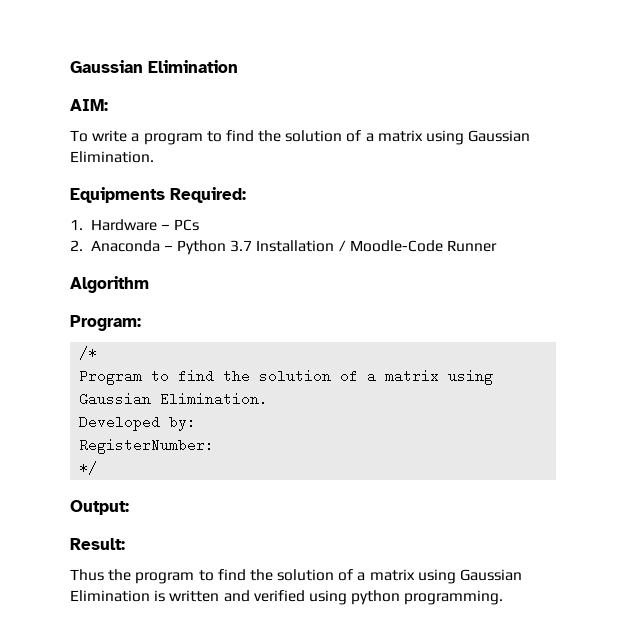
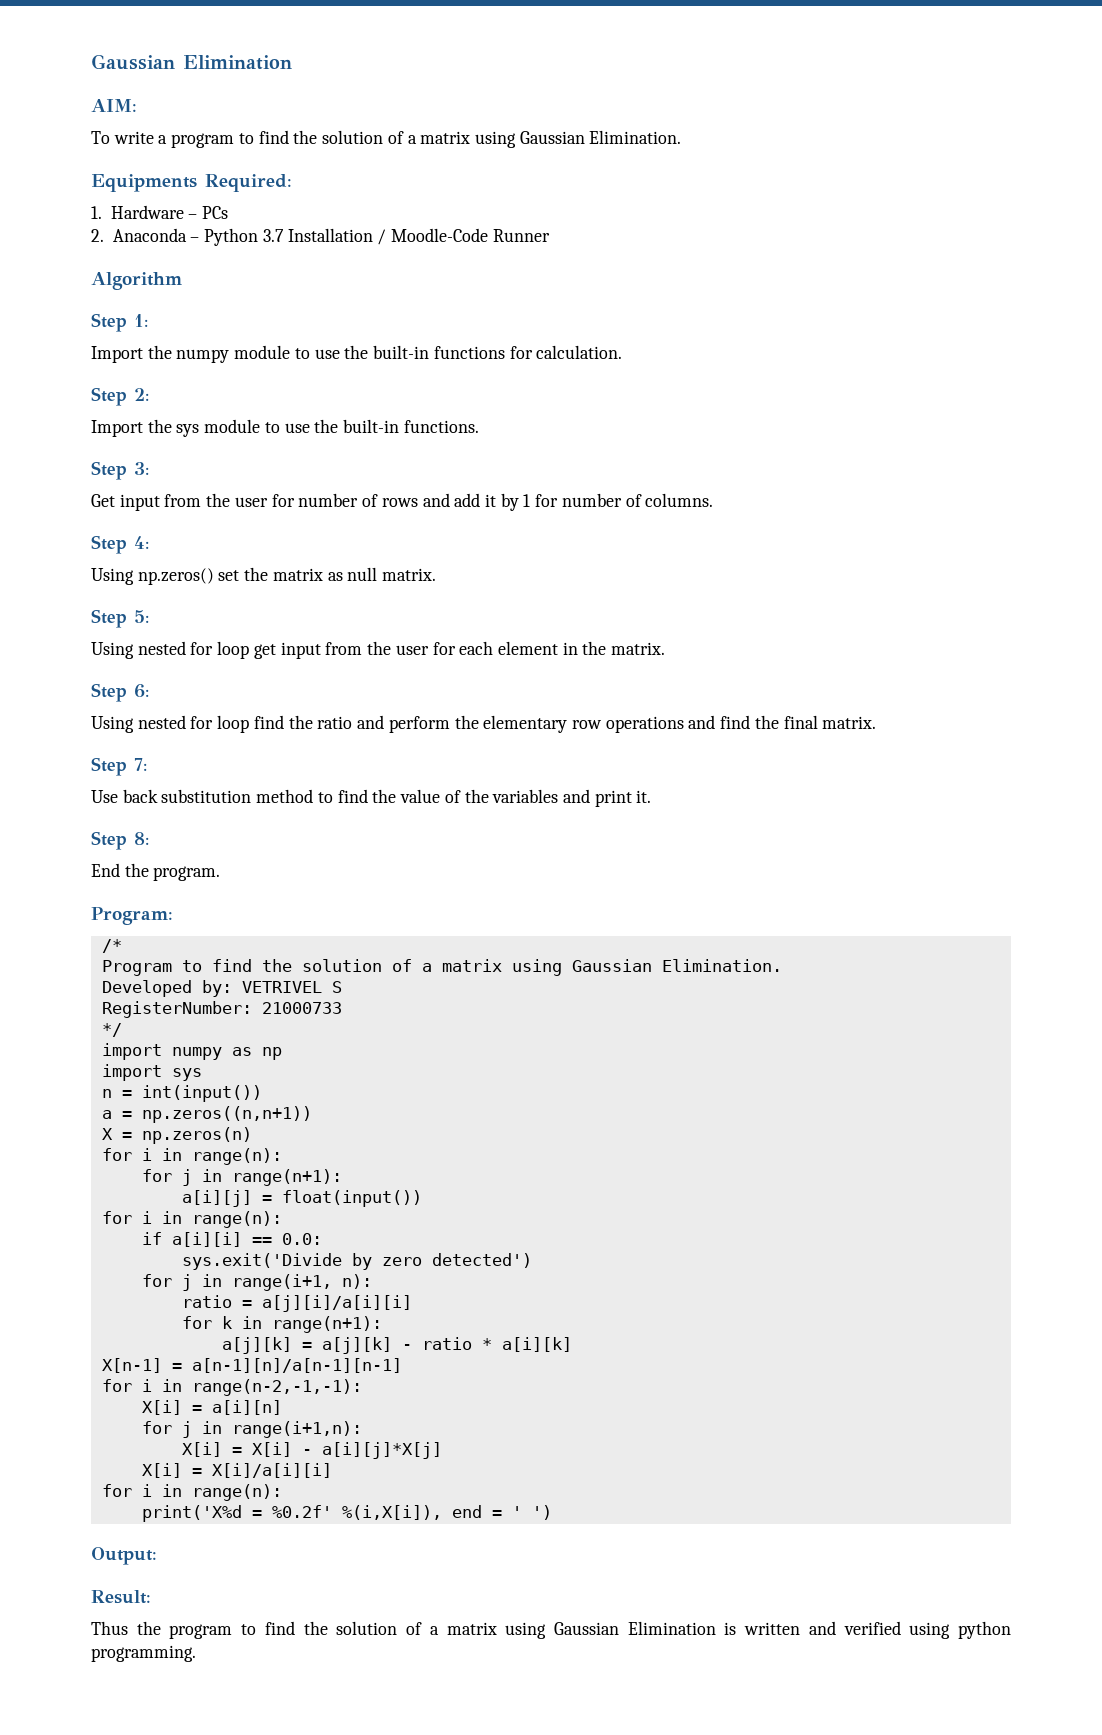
+ Step 1:
+ Import the numpy module to use the built-in functions for calculation.
+ Step 2:
+ Import the sys module to use the built-in functions.
+ Step 3:
+ Get input from the user for number of rows and add it by 1 for number of columns.
+ Step 4:
+ Using np.zeros() set the matrix as null matrix.
+ Step 5:
+ Using nested for loop get input from the user for each element in the matrix.
+ Step 6:
+ Using nested for loop find the ratio and perform the elementary row operations and find the final matrix.
+ Step 7:
+ Use back substitution method to find the value of the variables and print it.
+ Step 8:
+ End the program.
- Developed by:
+ Developed by: VETRIVEL S
- RegisterNumber:
+ RegisterNumber: 21000733
+ import numpy as np
+ import sys
+ n = int(input())
+ a = np.zeros((n,n+1))
+ X = np.zeros(n)
+ for i in range(n):
+ for j in range(n+1):
+ a[i][j] = float(input())
+ for i in range(n):
+ if a[i][i] == 0.0:
+ sys.exit('Divide by zero detected')
+ for j in range(i+1, n):
+ ratio = a[j][i]/a[i][i]
+ for k in range(n+1):
+ a[j][k] = a[j][k] - ratio * a[i][k]
+ X[n-1] = a[n-1][n]/a[n-1][n-1]
+ for i in range(n-2,-1,-1):
+ X[i] = a[i][n]
+ for j in range(i+1,n):
+ X[i] = X[i] - a[i][j]*X[j]
+ X[i] = X[i]/a[i][i]
+ for i in range(n):
+ print('X%d = %0.2f' %(i,X[i]), end = ' ')

